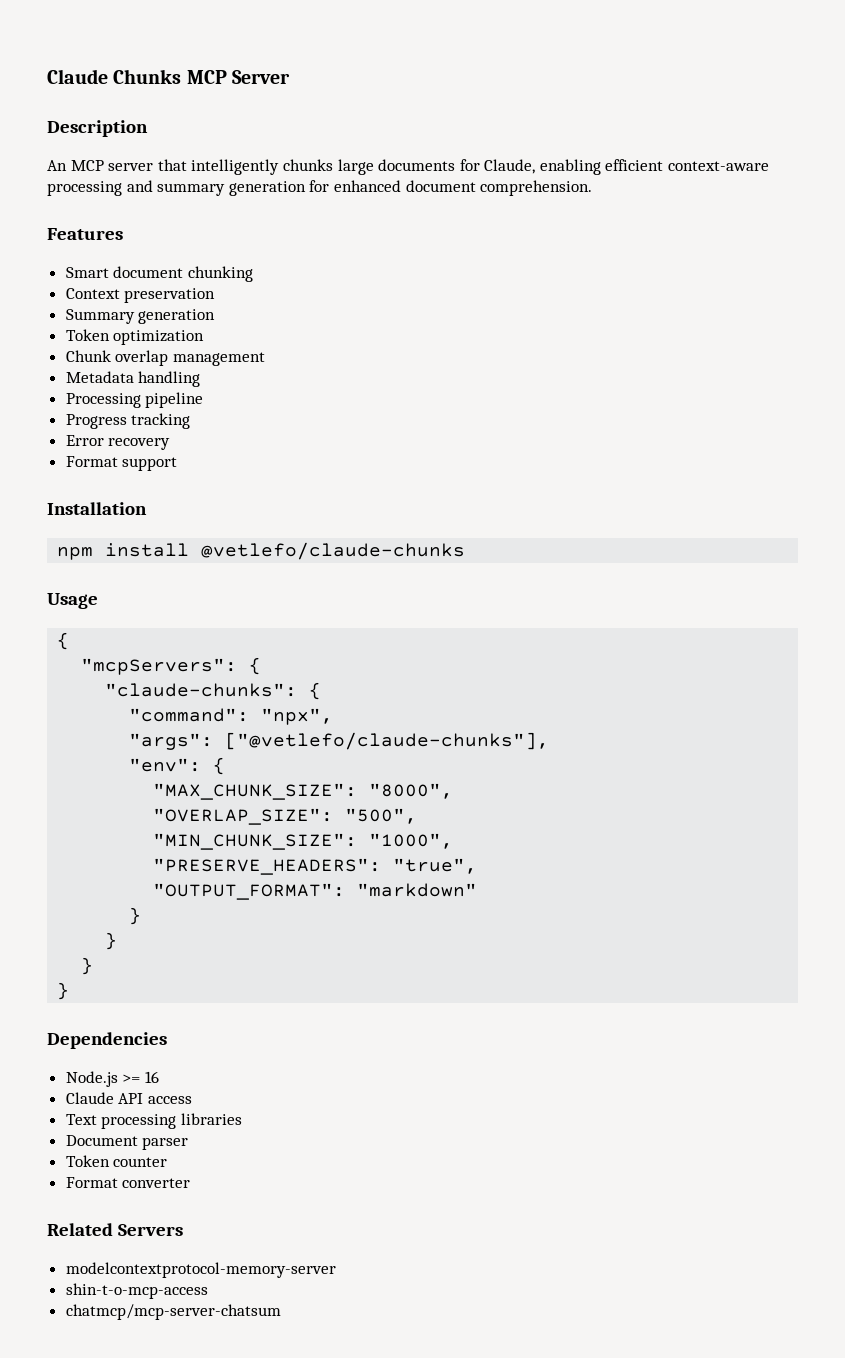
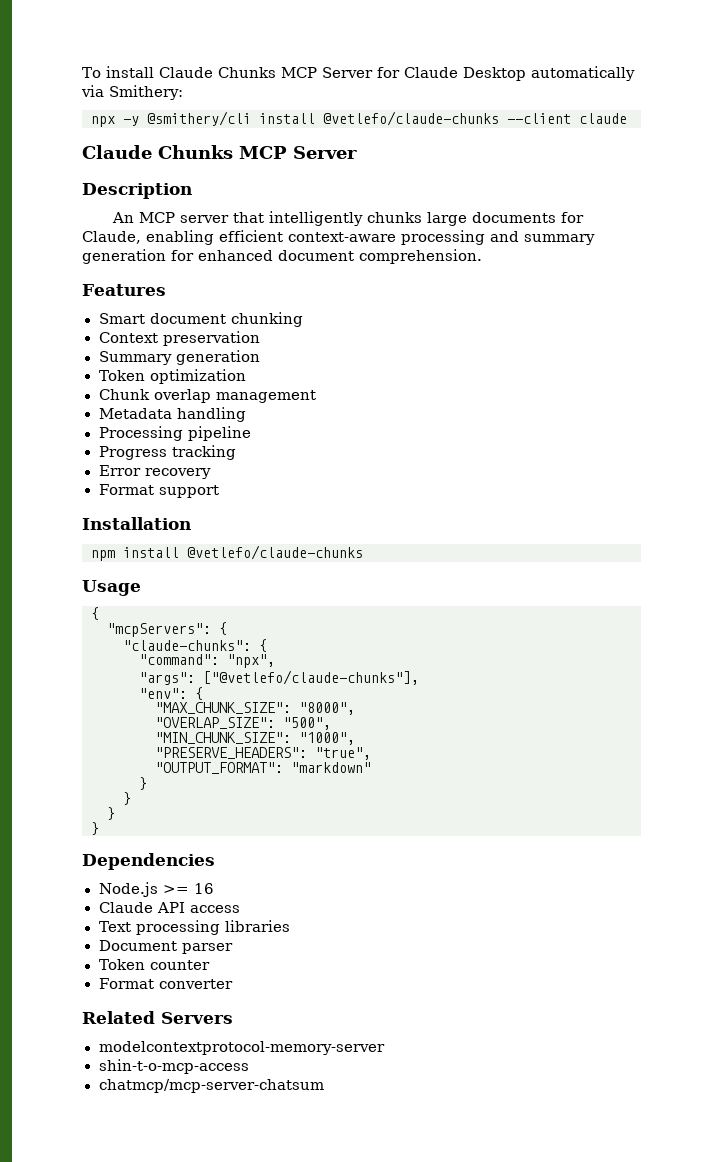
+ To install Claude Chunks MCP Server for Claude Desktop automatically via Smithery:
+ npx -y @smithery/cli install @vetlefo/claude-chunks --client claude

